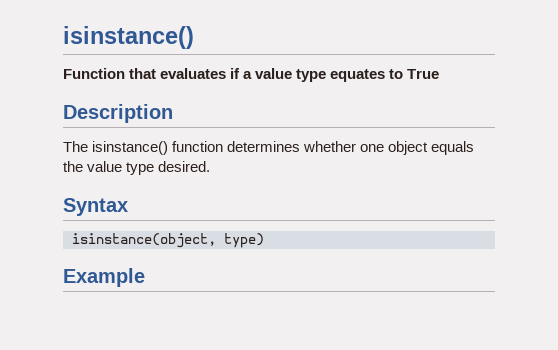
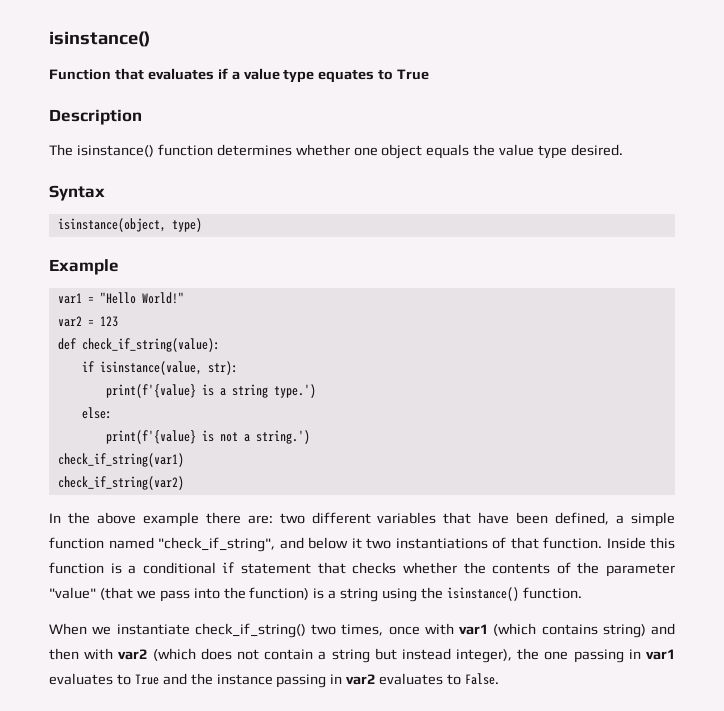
+ var1 = "Hello World!"
+ var2 = 123
+ def check_if_string(value):
+ if isinstance(value, str):
+ print(f'{value} is a string type.')
+ else:
+ print(f'{value} is not a string.')
+ check_if_string(var1)
+ check_if_string(var2)
+ In the above example there are: two different variables that have been defined, a simple function named "check_if_string", and below it two instantiations of that function. Inside this function is a conditional if statement that checks whether the contents of the parameter "value" (that we pass into the function) is a string using the isinstance() function.
+ When we instantiate check_if_string() two times, once with var1 (which contains string) and then with var2 (which does not contain a string but instead integer), the one passing in var1 evaluates to True and the instance passing in var2 evaluates to False.

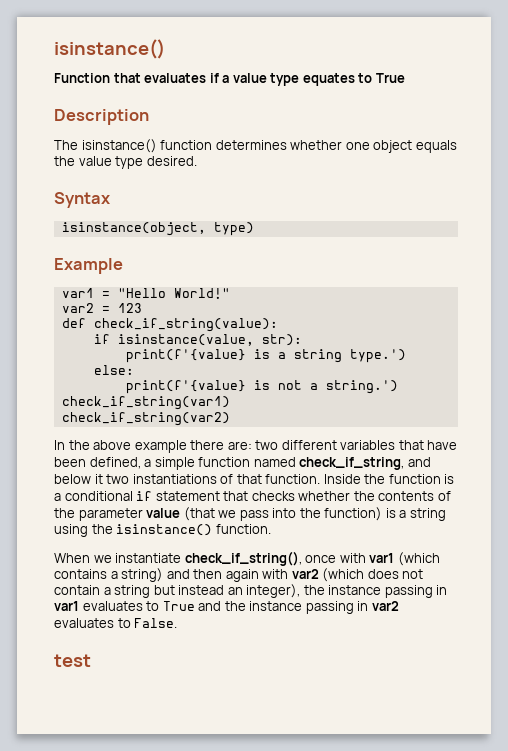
- In the above example there are: two different variables that have been defined, a simple function named "check_if_string", and below it two instantiations of that function.
+ In the above example there are: two different variables that have been defined, a simple function named check_if_string, and below it two instantiations of that function.
- Inside this function is a conditional if statement that checks whether the contents of the parameter "value" (that we pass into the function) is a string using the isinstance() function.
+ Inside the function is a conditional if statement that checks whether the contents of the parameter value (that we pass into the function) is a string using the isinstance() function.
- When we instantiate check_if_string() two times, once with var1 (which contains string) and then with var2 (which does not contain a string but instead integer), the one passing in var1 evaluates to True and the instance passing in var2 evaluates to False.
+ When we instantiate check_if_string(), once with var1 (which contains a string) and then again with var2 (which does not contain a string but instead an integer), the instance passing in var1 evaluates to True and the instance passing in var2 evaluates to False.
+ test

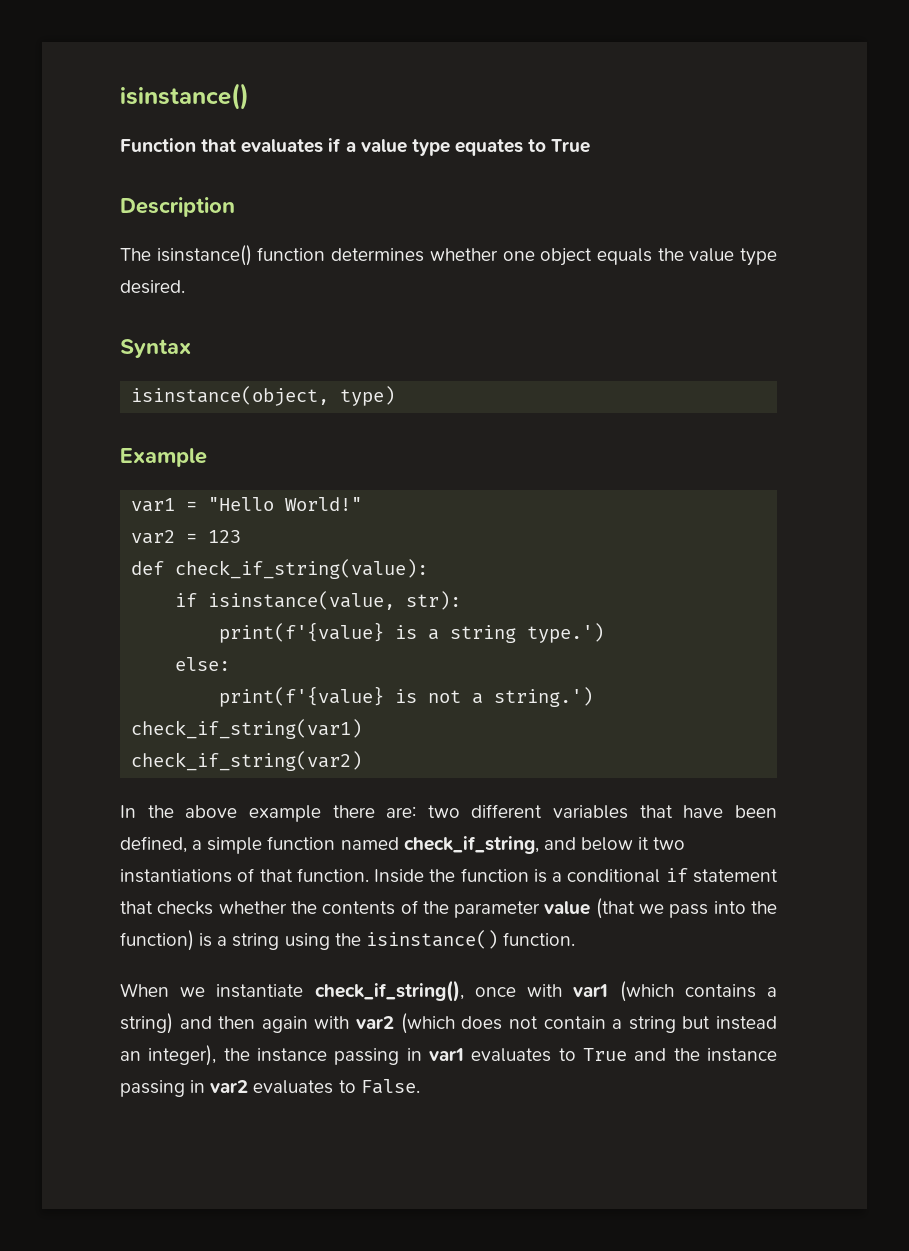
- test

